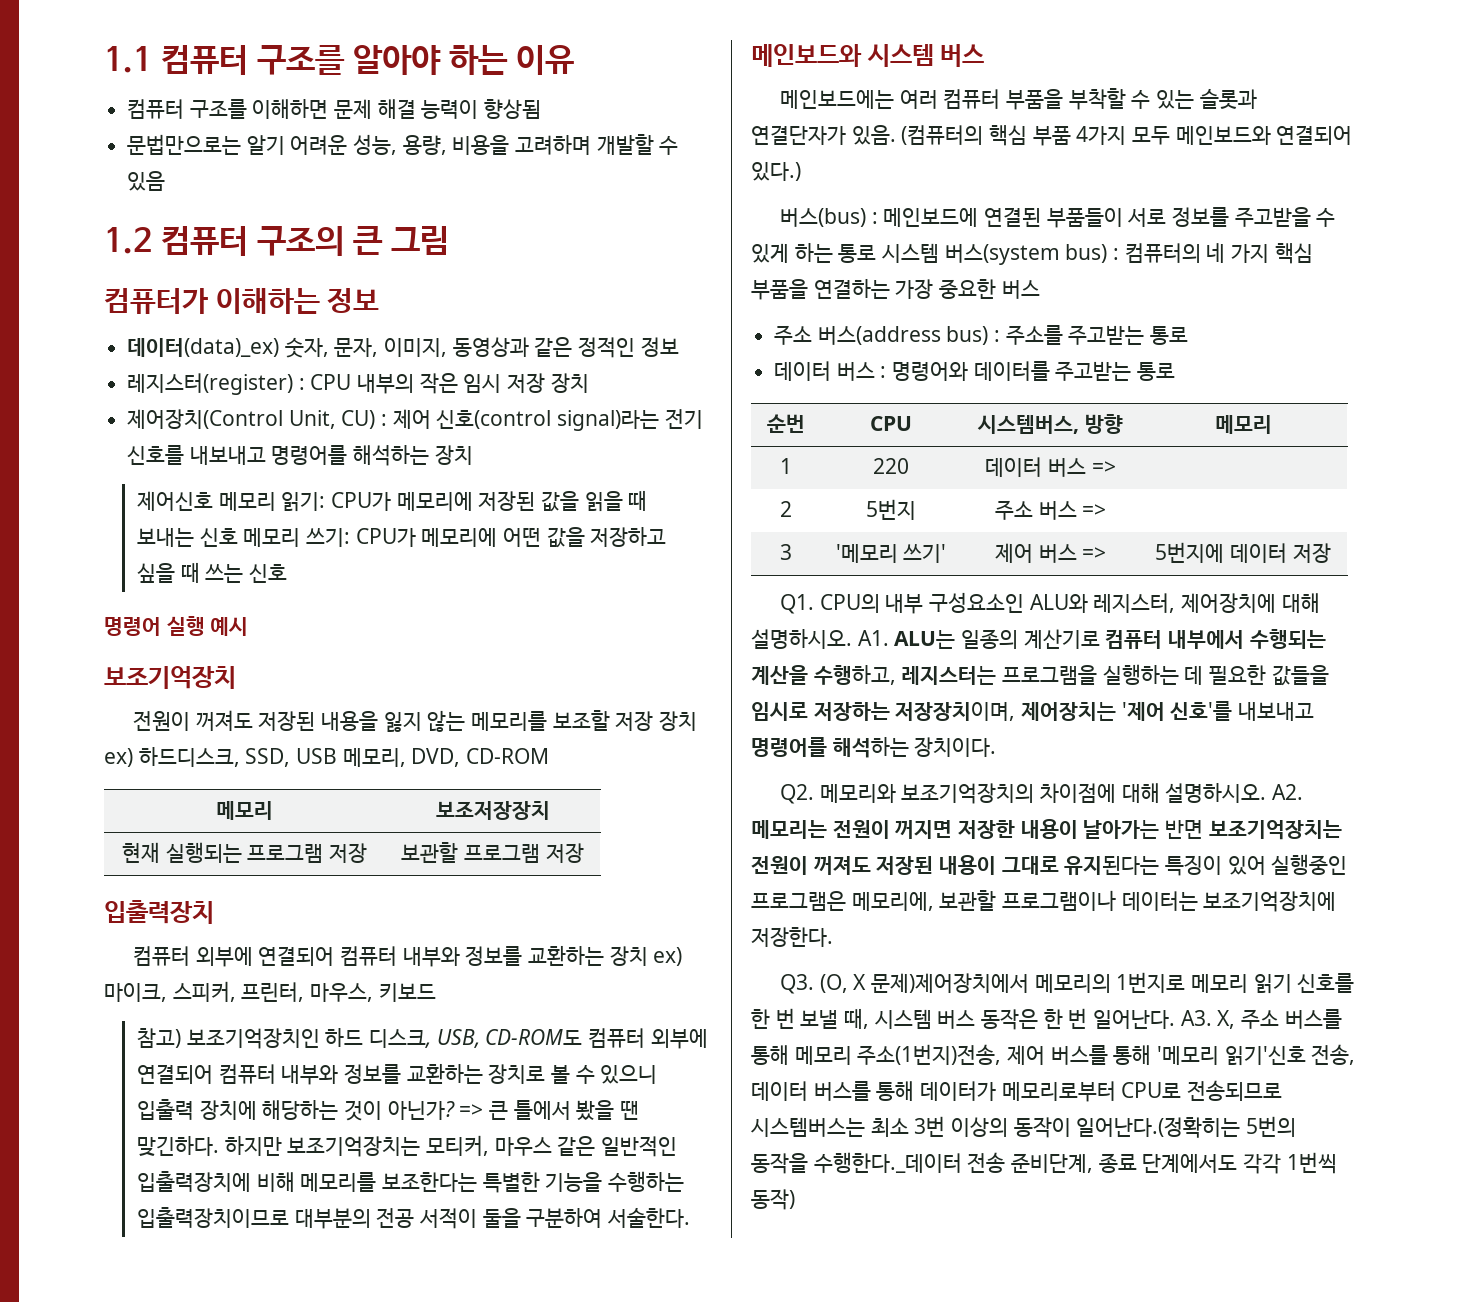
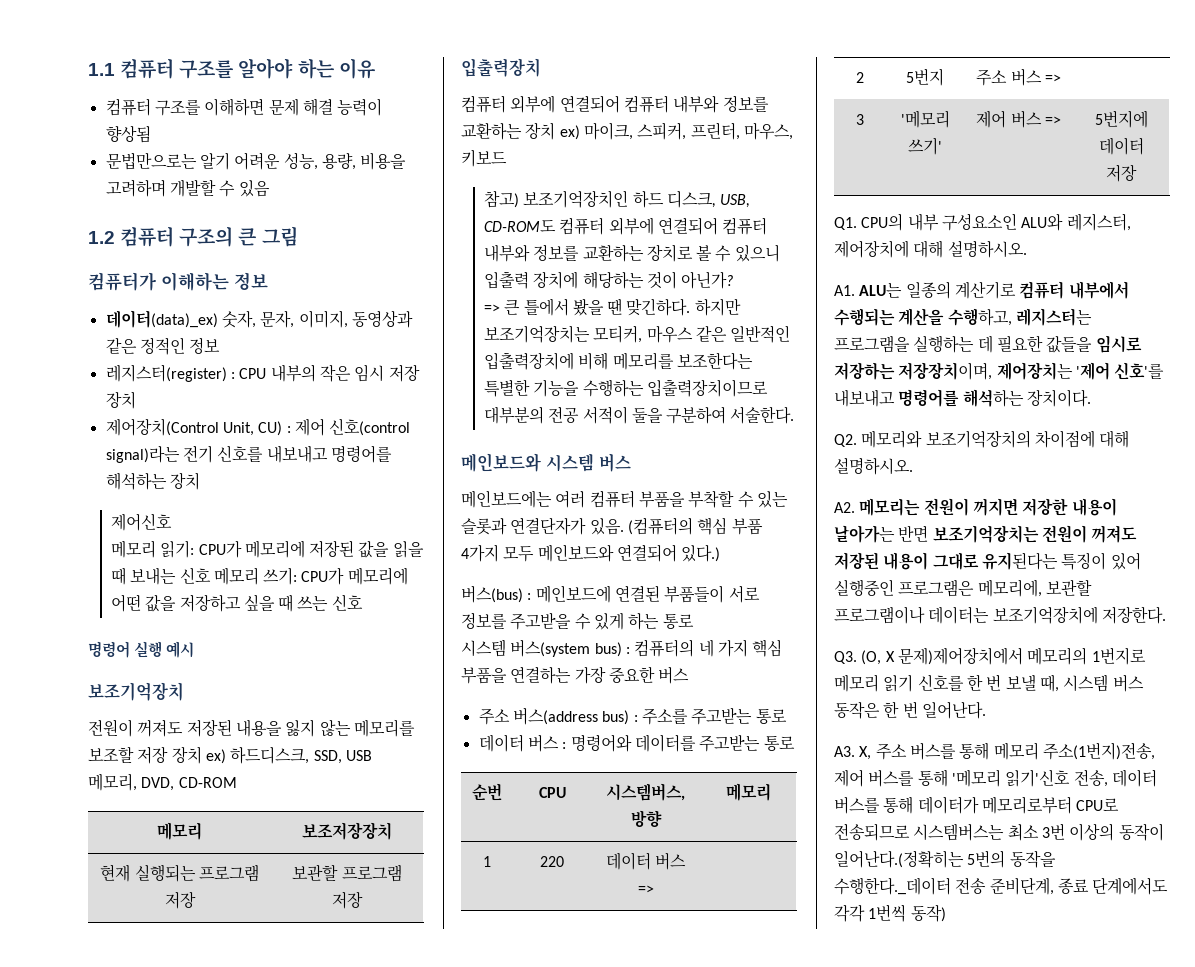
- 제어신호 메모리 읽기: CPU가 메모리에 저장된 값을 읽을 때 보내는 신호 메모리 쓰기: CPU가 메모리에 어떤 값을 저장하고 싶을 때 쓰는 신호
+ 제어신호
+ 메모리 읽기: CPU가 메모리에 저장된 값을 읽을 때 보내는 신호 메모리 쓰기: CPU가 메모리에 어떤 값을 저장하고 싶을 때 쓰는 신호
- 참고) 보조기억장치인 하드 디스크, USB, CD-ROM도 컴퓨터 외부에 연결되어 컴퓨터 내부와 정보를 교환하는 장치로 볼 수 있으니 입출력 장치에 해당하는 것이 아닌가? => 큰 틀에서 봤을 땐 맞긴하다.
+ 참고) 보조기억장치인 하드 디스크, USB, CD-ROM도 컴퓨터 외부에 연결되어 컴퓨터 내부와 정보를 교환하는 장치로 볼 수 있으니 입출력 장치에 해당하는 것이 아닌가?
+ => 큰 틀에서 봤을 땐 맞긴하다.
- 버스(bus) : 메인보드에 연결된 부품들이 서로 정보를 주고받을 수 있게 하는 통로 시스템 버스(system bus) : 컴퓨터의 네 가지 핵심 부품을 연결하는 가장 중요한 버스
+ 버스(bus) : 메인보드에 연결된 부품들이 서로 정보를 주고받을 수 있게 하는 통로
+ 시스템 버스(system bus) : 컴퓨터의 네 가지 핵심 부품을 연결하는 가장 중요한 버스
- Q1. CPU의 내부 구성요소인 ALU와 레지스터, 제어장치에 대해 설명하시오. A1. ALU는 일종의 계산기로 컴퓨터 내부에서 수행되는 계산을 수행하고, 레지스터는 프로그램을 실행하는 데 필요한 값들을 임시로 저장하는 저장장치이며, 제어장치는 '제어 신호'를 내보내고 명령어를 해석하는 장치이다.
+ Q1. CPU의 내부 구성요소인 ALU와 레지스터, 제어장치에 대해 설명하시오.
+ A1. ALU는 일종의 계산기로 컴퓨터 내부에서 수행되는 계산을 수행하고, 레지스터는 프로그램을 실행하는 데 필요한 값들을 임시로 저장하는 저장장치이며, 제어장치는 '제어 신호'를 내보내고 명령어를 해석하는 장치이다.
- Q2. 메모리와 보조기억장치의 차이점에 대해 설명하시오. A2. 메모리는 전원이 꺼지면 저장한 내용이 날아가는 반면 보조기억장치는 전원이 꺼져도 저장된 내용이 그대로 유지된다는 특징이 있어 실행중인 프로그램은 메모리에, 보관할 프로그램이나 데이터는 보조기억장치에 저장한다.
+ Q2. 메모리와 보조기억장치의 차이점에 대해 설명하시오.
+ A2. 메모리는 전원이 꺼지면 저장한 내용이 날아가는 반면 보조기억장치는 전원이 꺼져도 저장된 내용이 그대로 유지된다는 특징이 있어 실행중인 프로그램은 메모리에, 보관할 프로그램이나 데이터는 보조기억장치에 저장한다.
- Q3. (O, X 문제)제어장치에서 메모리의 1번지로 메모리 읽기 신호를 한 번 보낼 때, 시스템 버스 동작은 한 번 일어난다. A3. X, 주소 버스를 통해 메모리 주소(1번지)전송, 제어 버스를 통해 '메모리 읽기'신호 전송, 데이터 버스를 통해 데이터가 메모리로부터 CPU로 전송되므로 시스템버스는 최소 3번 이상의 동작이 일어난다.(정확히는 5번의 동작을 수행한다._데이터 전송 준비단계, 종료 단계에서도 각각 1번씩 동작)
+ Q3. (O, X 문제)제어장치에서 메모리의 1번지로 메모리 읽기 신호를 한 번 보낼 때, 시스템 버스 동작은 한 번 일어난다.
+ A3. X, 주소 버스를 통해 메모리 주소(1번지)전송, 제어 버스를 통해 '메모리 읽기'신호 전송, 데이터 버스를 통해 데이터가 메모리로부터 CPU로 전송되므로 시스템버스는 최소 3번 이상의 동작이 일어난다.(정확히는 5번의 동작을 수행한다._데이터 전송 준비단계, 종료 단계에서도 각각 1번씩 동작)

